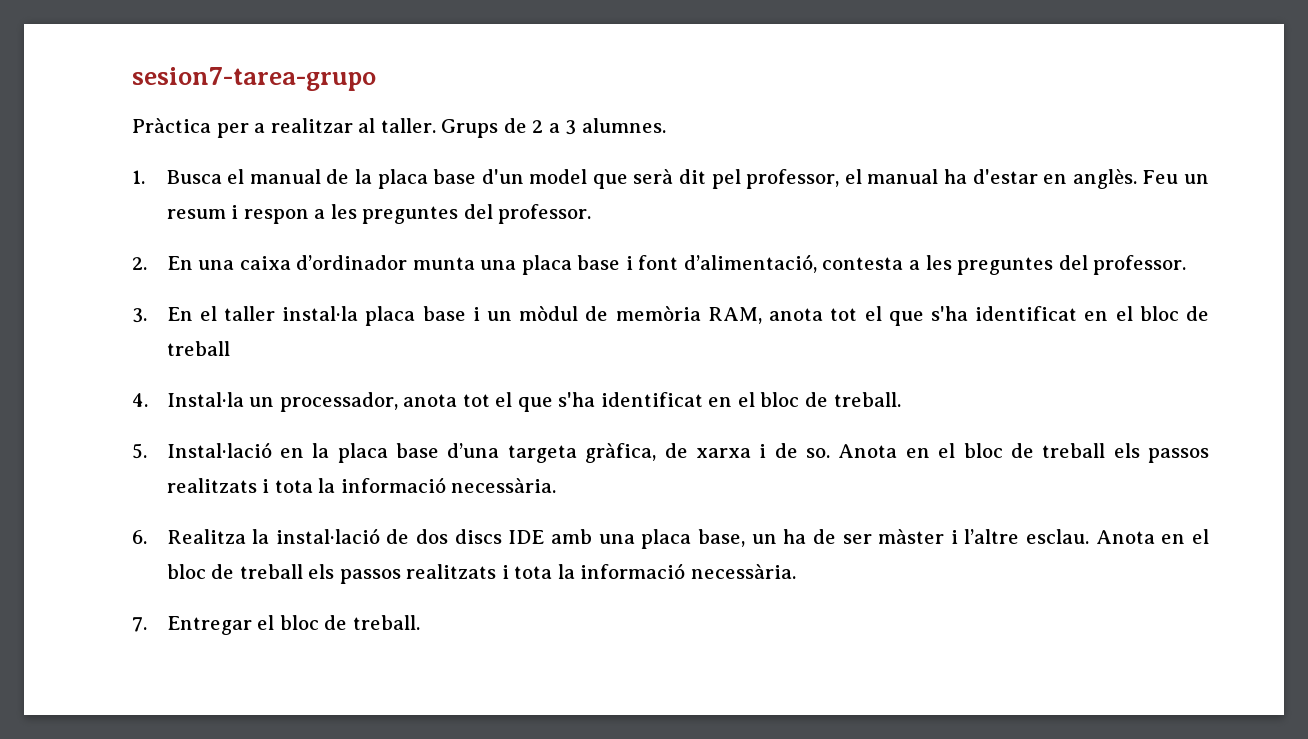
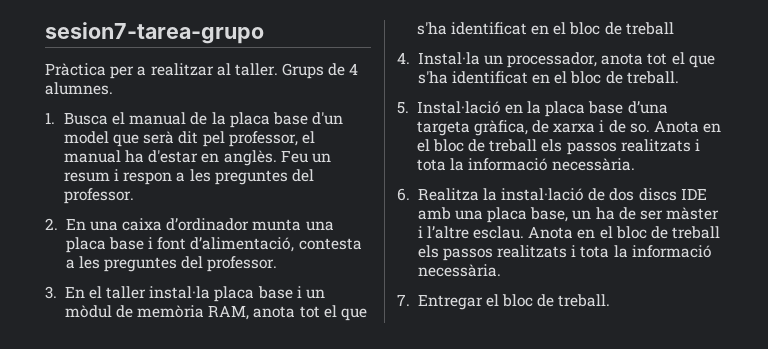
- Grups de 2 a 3 alumnes.
+ Grups de 4 alumnes.

